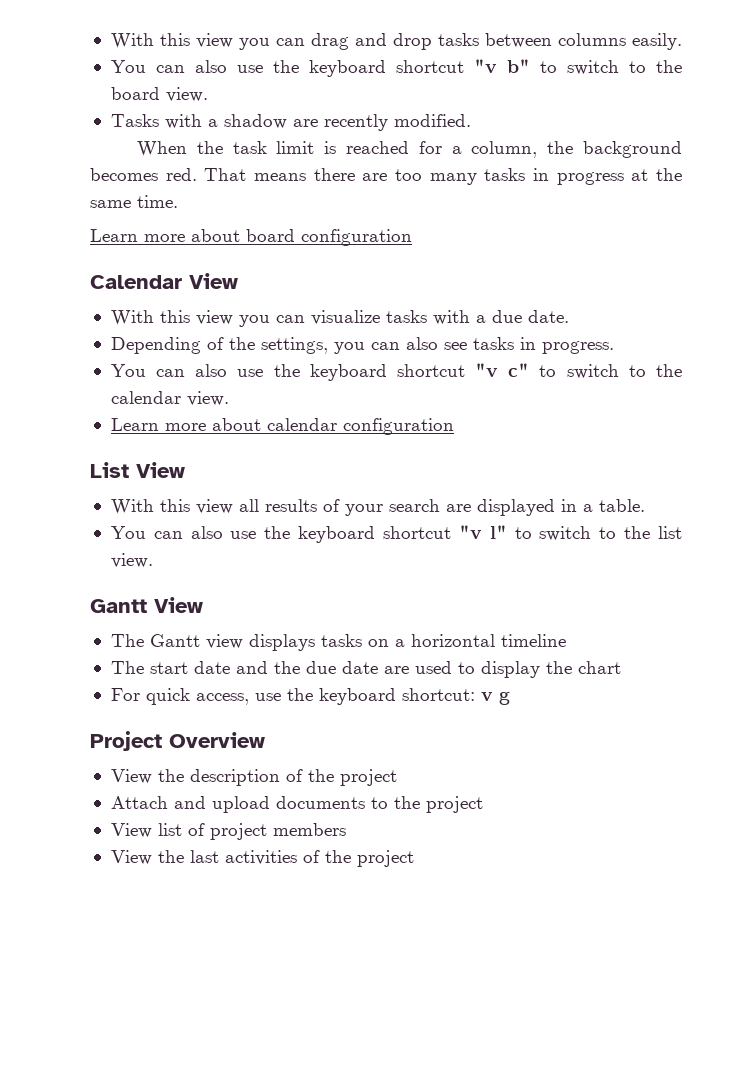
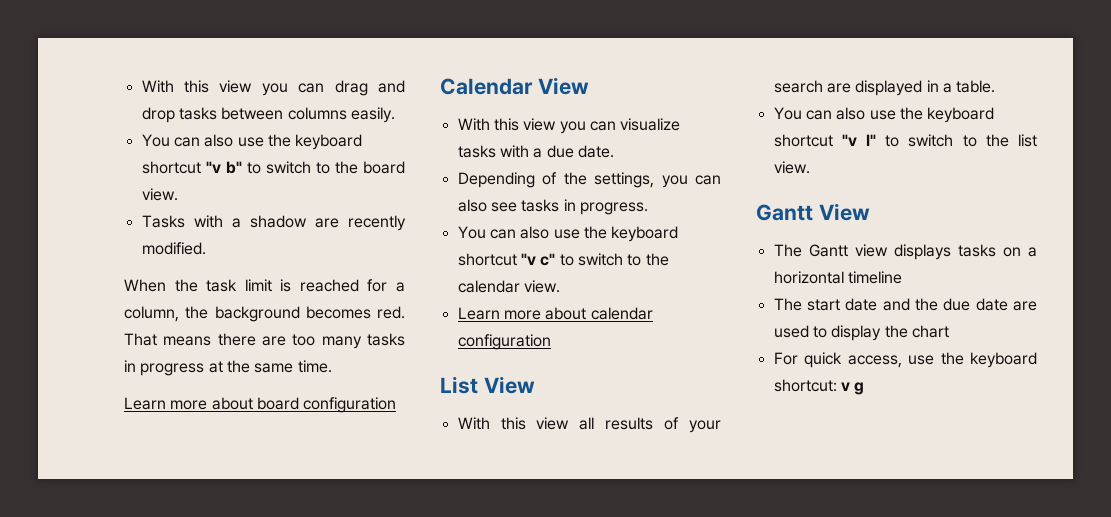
- Project Overview
- View the description of the project
- Attach and upload documents to the project
- View list of project members
- View the last activities of the project

